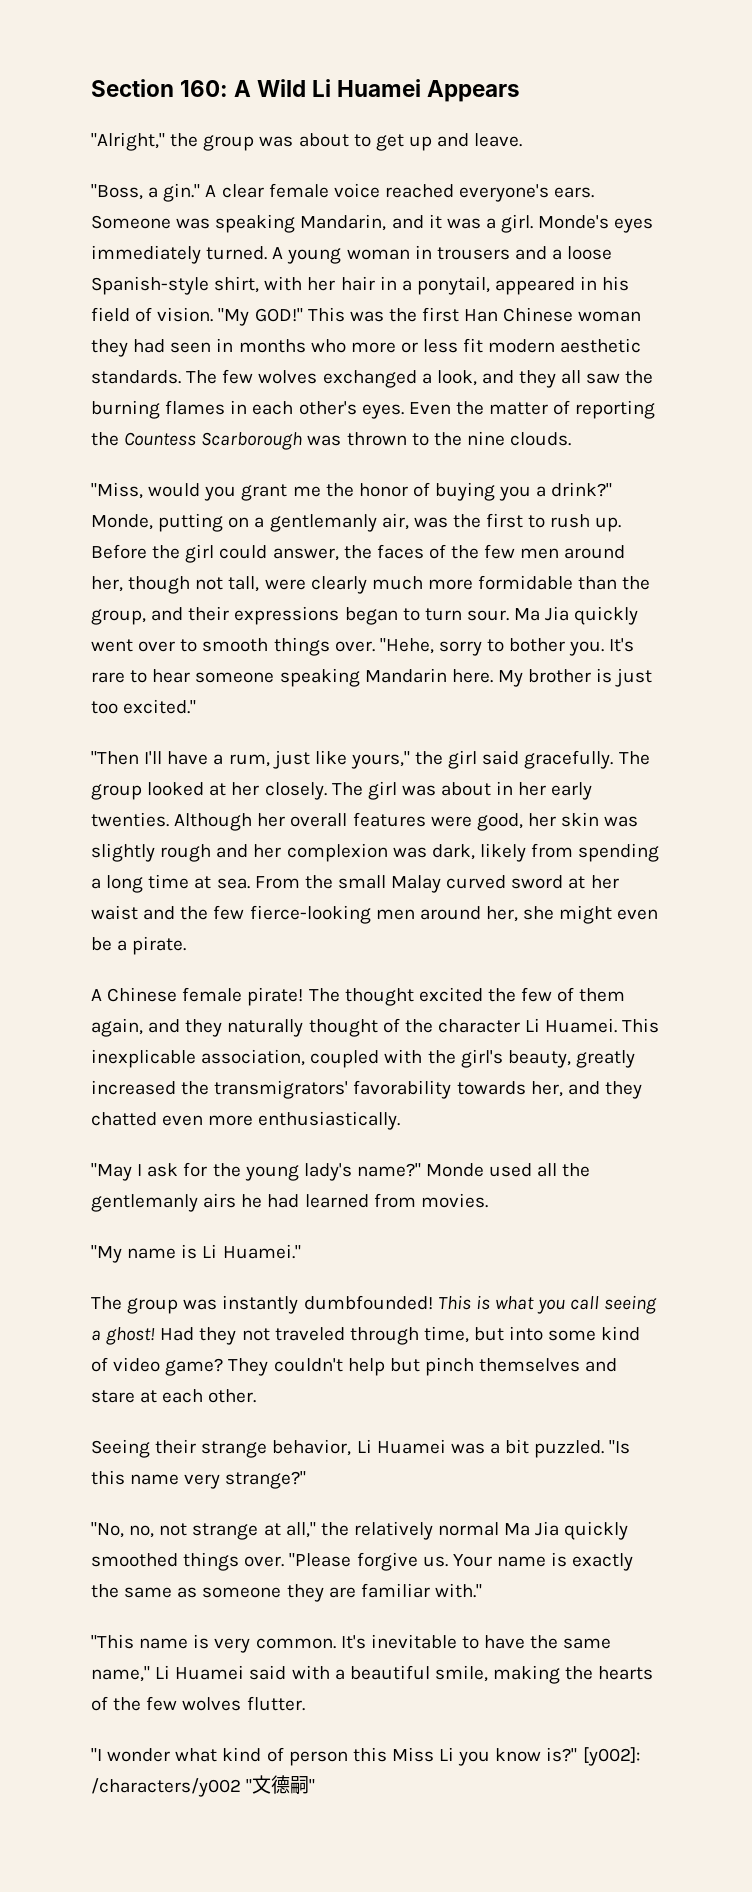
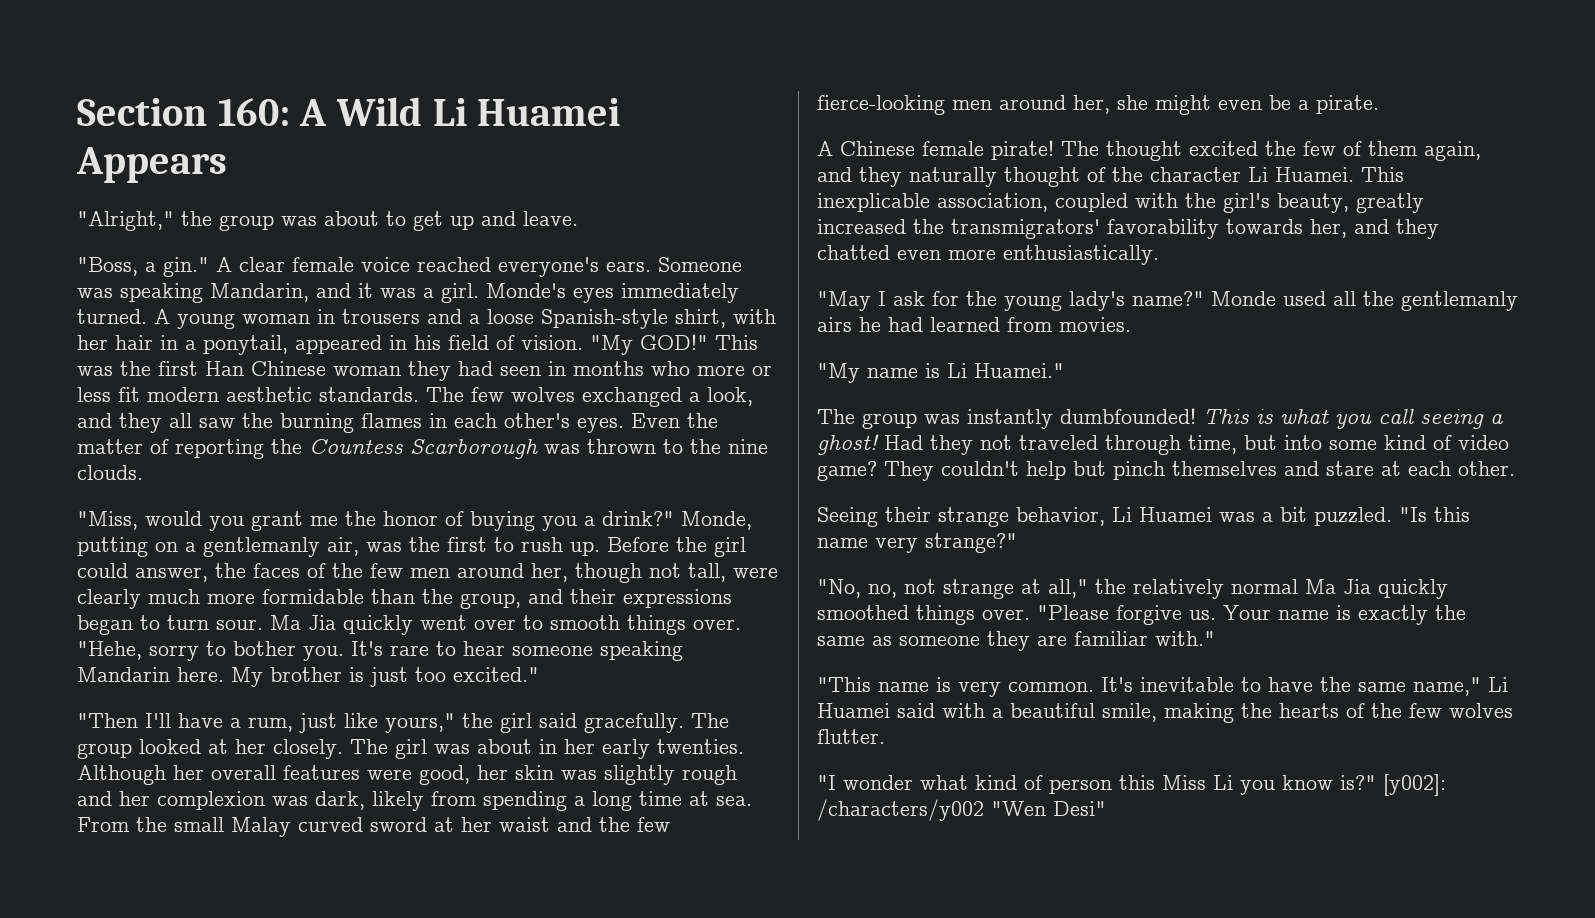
- [y002]: /characters/y002 "文德嗣"
+ [y002]: /characters/y002 "Wen Desi"

